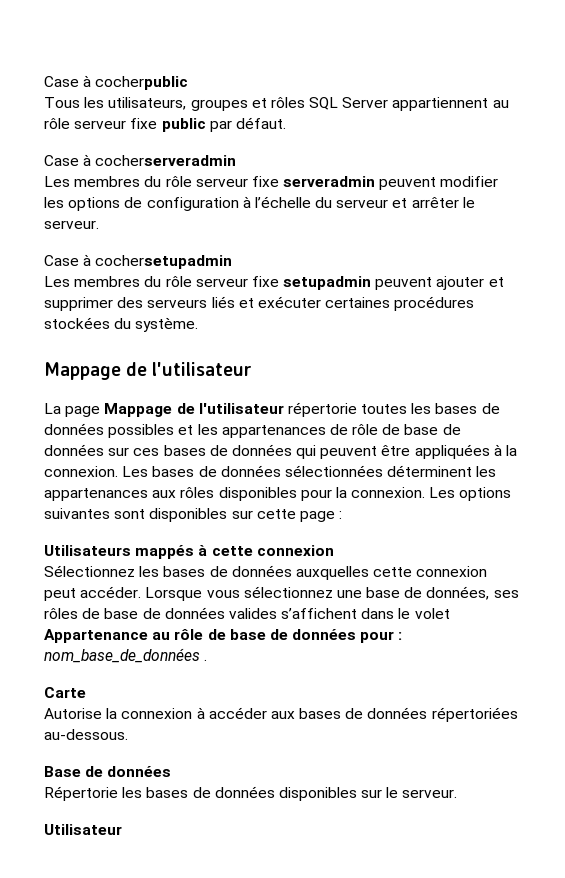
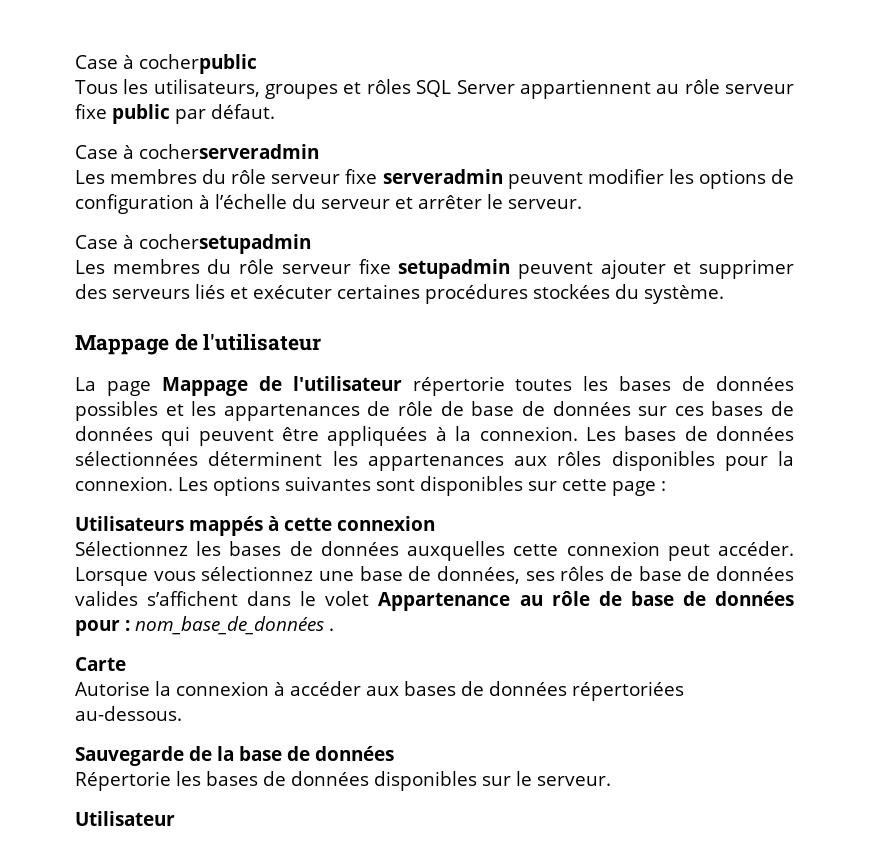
- Base de données
+ Sauvegarde de la base de données

